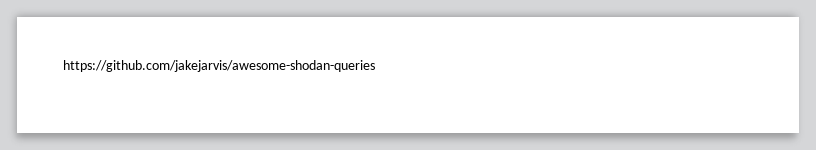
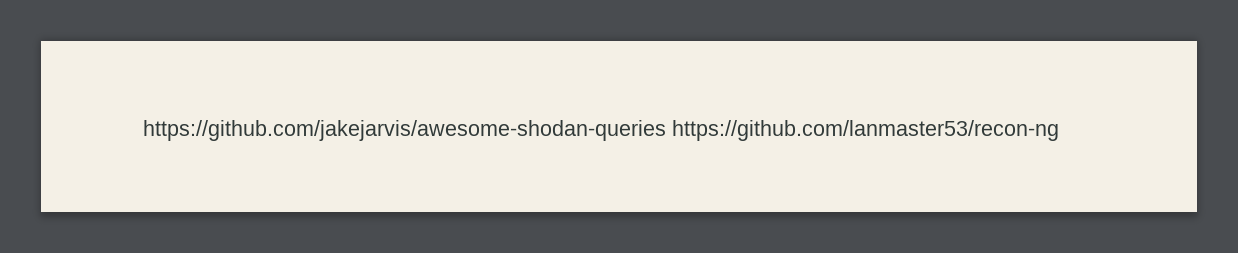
- https://github.com/jakejarvis/awesome-shodan-queries
+ https://github.com/jakejarvis/awesome-shodan-queries https://github.com/lanmaster53/recon-ng

